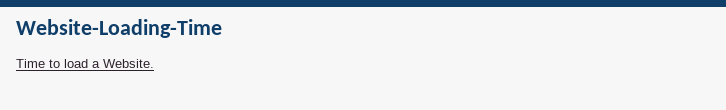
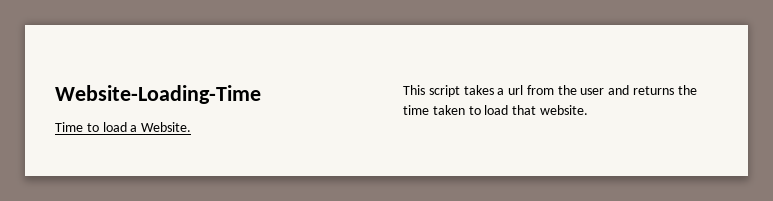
+ This script takes a url from the user and returns the time taken to load that website.

